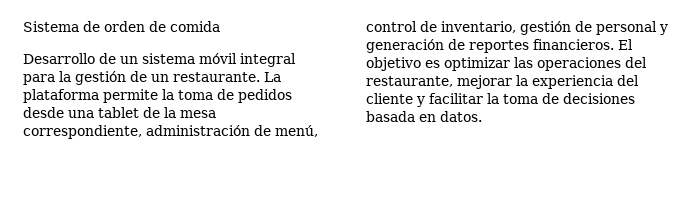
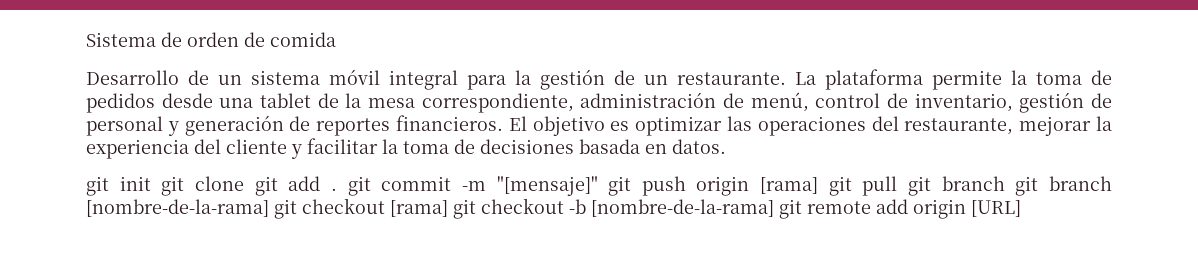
+ git init git clone git add . git commit -m "[mensaje]" git push origin [rama] git pull git branch git branch [nombre-de-la-rama] git checkout [rama] git checkout -b [nombre-de-la-rama] git remote add origin [URL]

